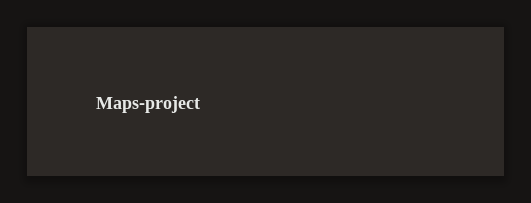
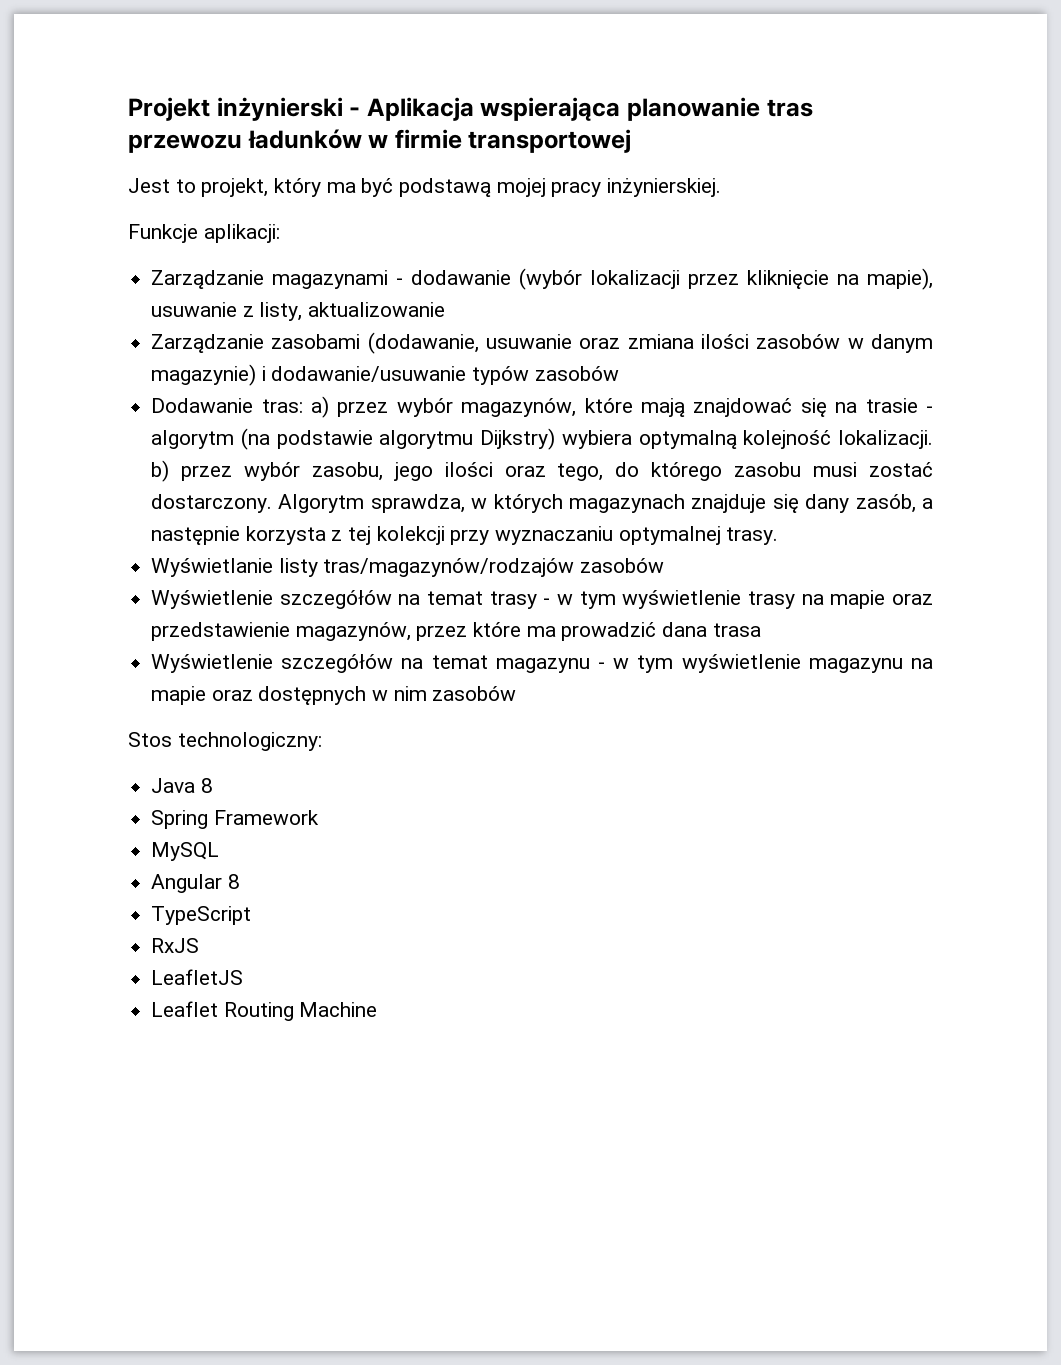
- Maps-project
+ Projekt inżynierski - Aplikacja wspierająca planowanie tras przewozu ładunków w firmie transportowej
+ Jest to projekt, który ma być podstawą mojej pracy inżynierskiej.
+ Funkcje aplikacji:
+ Zarządzanie magazynami - dodawanie (wybór lokalizacji przez kliknięcie na mapie), usuwanie z listy, aktualizowanie
+ Zarządzanie zasobami (dodawanie, usuwanie oraz zmiana ilości zasobów w danym magazynie) i dodawanie/usuwanie typów zasobów
+ Dodawanie tras: a) przez wybór magazynów, które mają znajdować się na trasie - algorytm (na podstawie algorytmu Dijkstry) wybiera optymalną kolejność lokalizacji. b) przez wybór zasobu, jego ilości oraz tego, do którego zasobu musi zostać dostarczony. Algorytm sprawdza, w których magazynach znajduje się dany zasób, a następnie korzysta z tej kolekcji przy wyznaczaniu optymalnej trasy.
+ Wyświetlanie listy tras/magazynów/rodzajów zasobów
+ Wyświetlenie szczegółów na temat trasy - w tym wyświetlenie trasy na mapie oraz przedstawienie magazynów, przez które ma prowadzić dana trasa
+ Wyświetlenie szczegółów na temat magazynu - w tym wyświetlenie magazynu na mapie oraz dostępnych w nim zasobów
+ Stos technologiczny:
+ Java 8
+ Spring Framework
+ MySQL
+ Angular 8
+ TypeScript
+ RxJS
+ LeafletJS
+ Leaflet Routing Machine

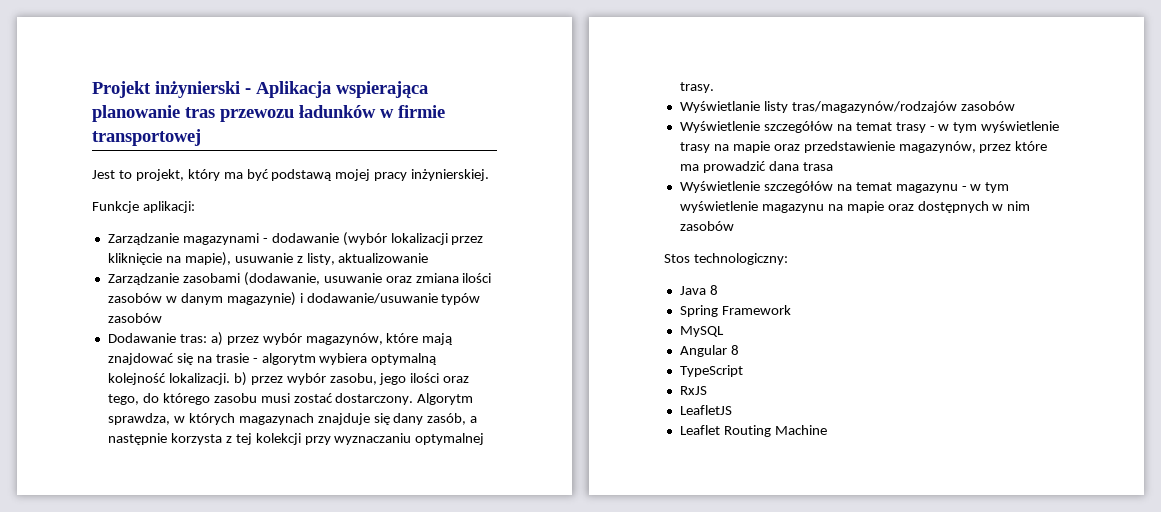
- Dodawanie tras: a) przez wybór magazynów, które mają znajdować się na trasie - algorytm (na podstawie algorytmu Dijkstry) wybiera optymalną kolejność lokalizacji. b) przez wybór zasobu, jego ilości oraz tego, do którego zasobu musi zostać dostarczony.
+ Dodawanie tras: a) przez wybór magazynów, które mają znajdować się na trasie - algorytm wybiera optymalną kolejność lokalizacji. b) przez wybór zasobu, jego ilości oraz tego, do którego zasobu musi zostać dostarczony.

